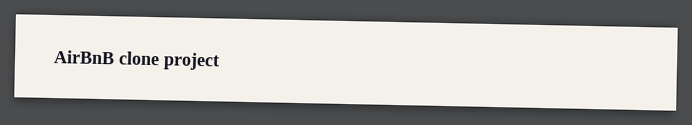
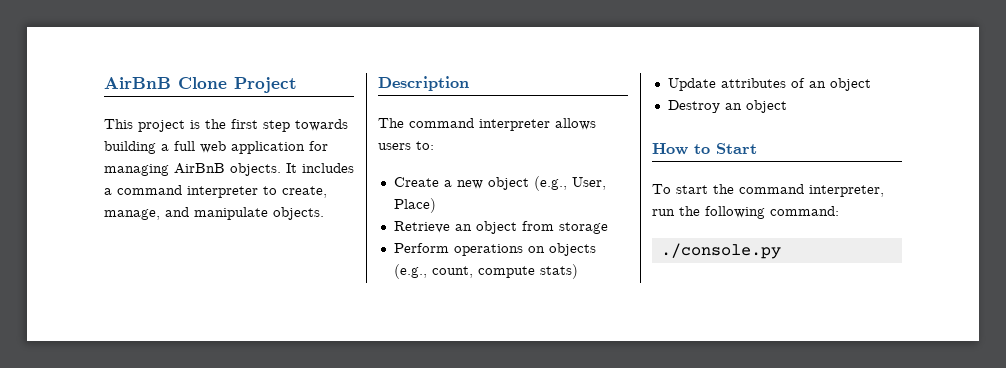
- AirBnB clone project
+ AirBnB Clone Project
+ This project is the first step towards building a full web application for managing AirBnB objects. It includes a command interpreter to create, manage, and manipulate objects.
+ Description
+ The command interpreter allows users to:
+ Create a new object (e.g., User, Place)
+ Retrieve an object from storage
+ Perform operations on objects (e.g., count, compute stats)
+ Update attributes of an object
+ Destroy an object
+ How to Start
+ To start the command interpreter, run the following command:
+ ./console.py

